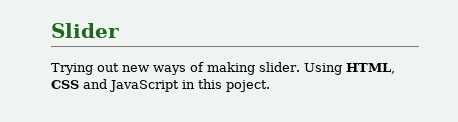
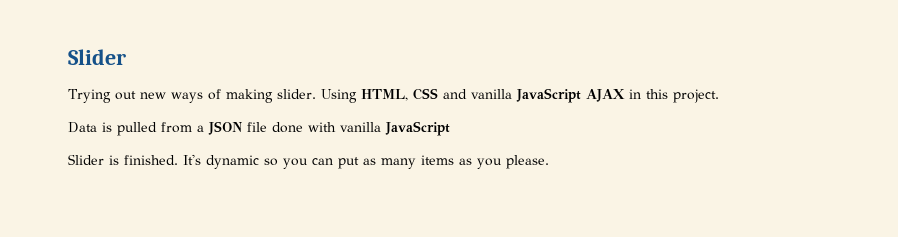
- Using HTML, CSS and JavaScript in this poject.
+ Using HTML, CSS and vanilla JavaScript AJAX in this project.
+ Data is pulled from a JSON file done with vanilla JavaScript
+ Slider is finished. It's dynamic so you can put as many items as you please.

